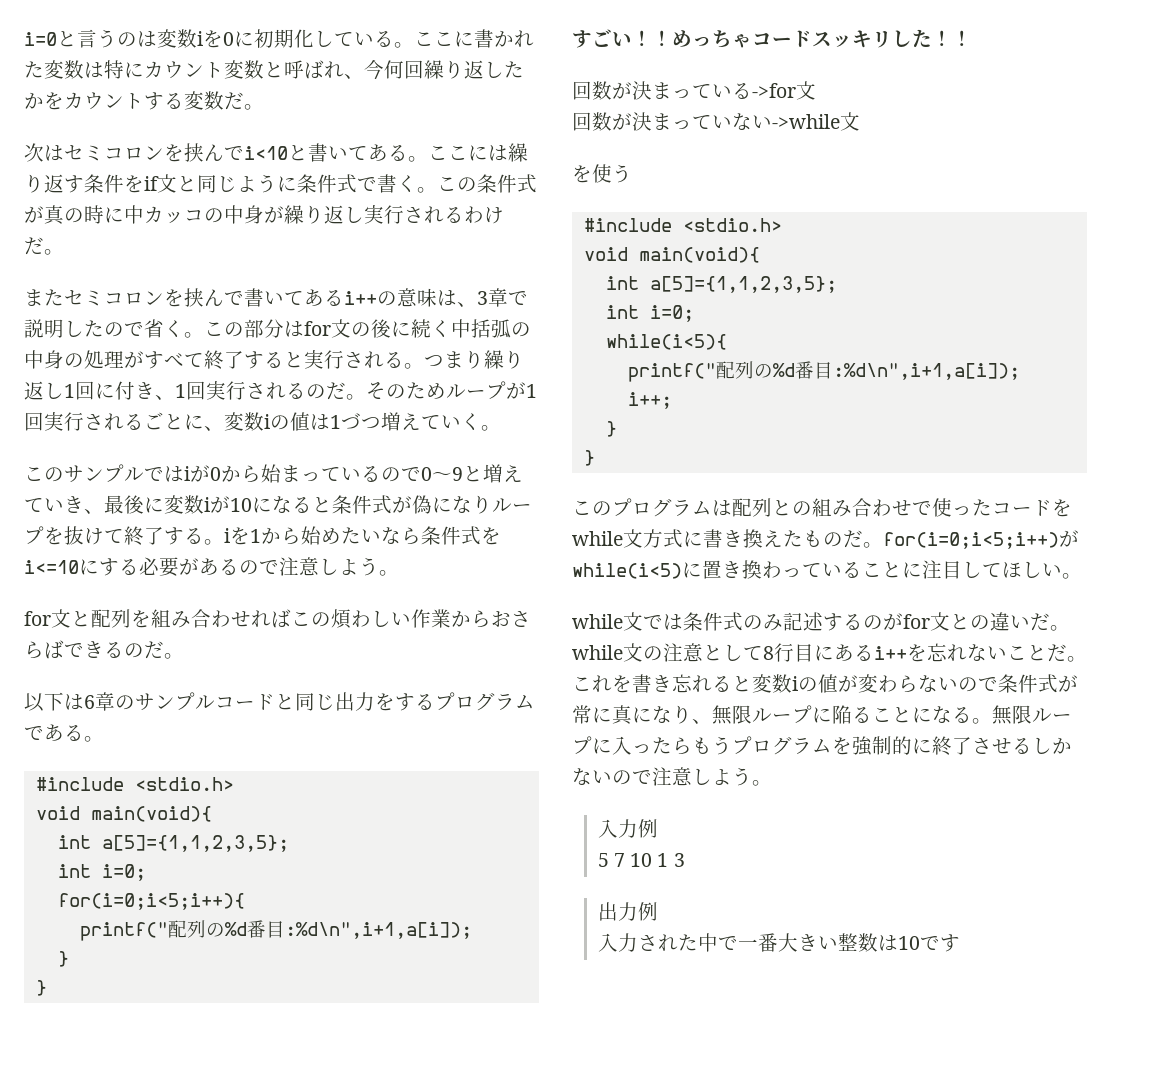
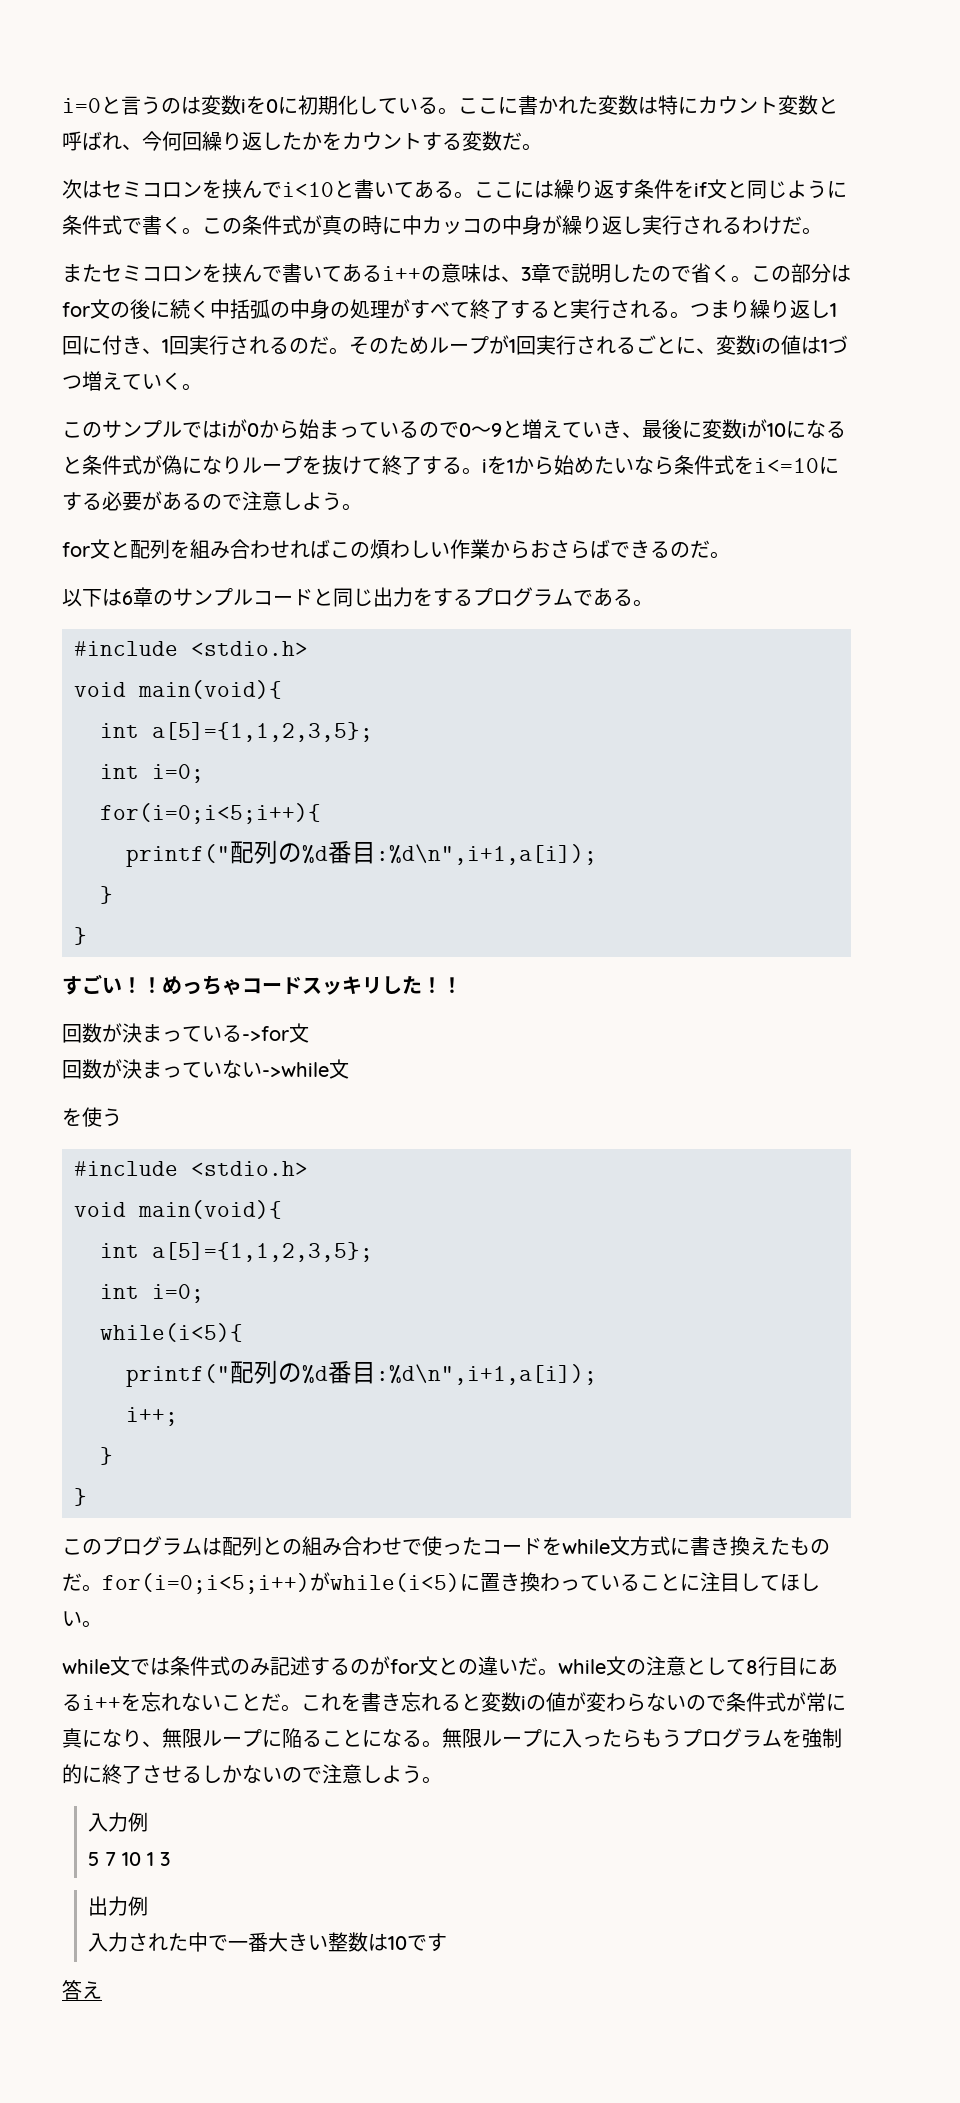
+ 答え

